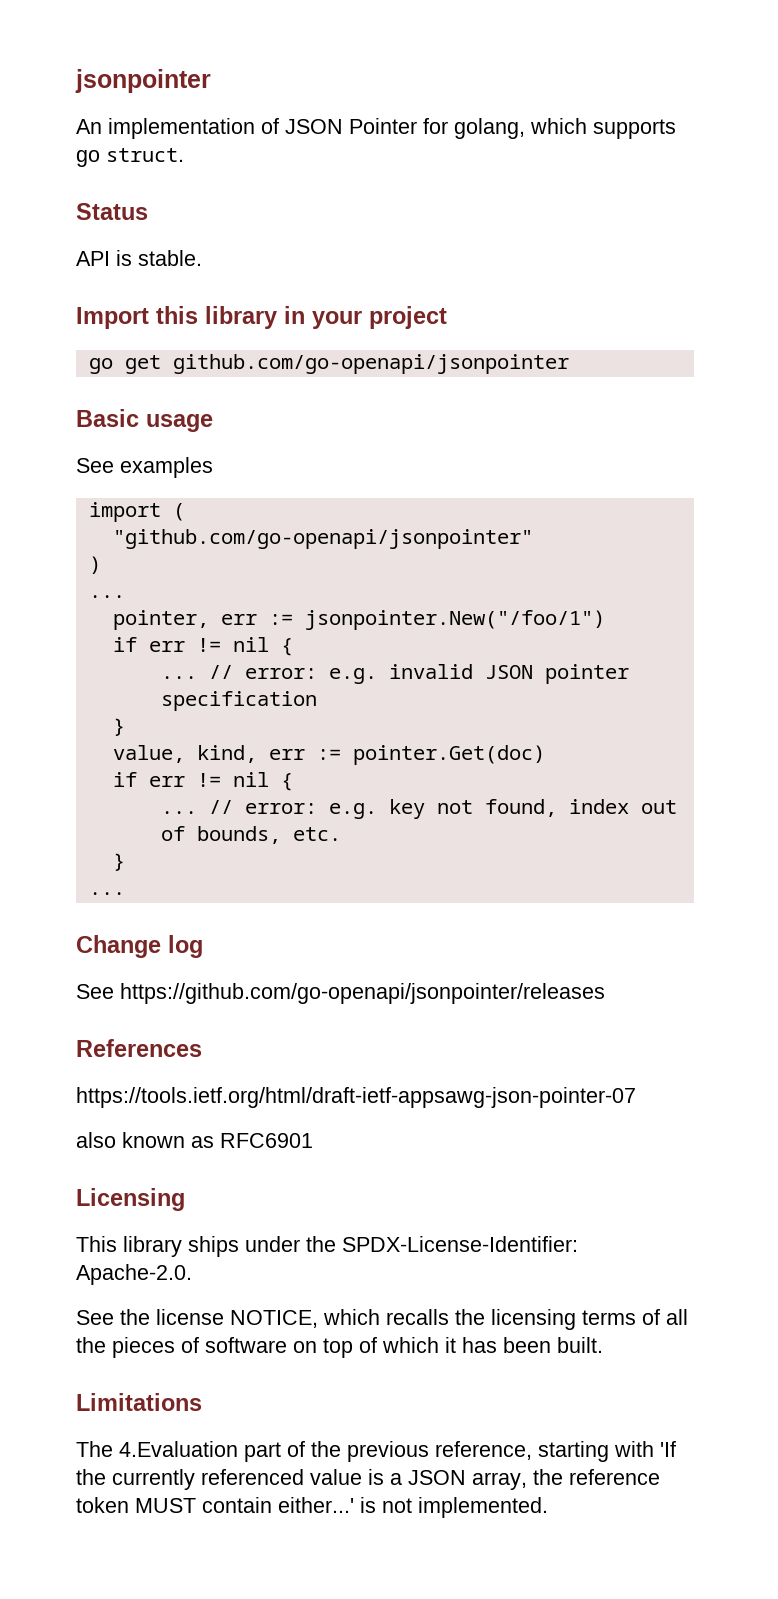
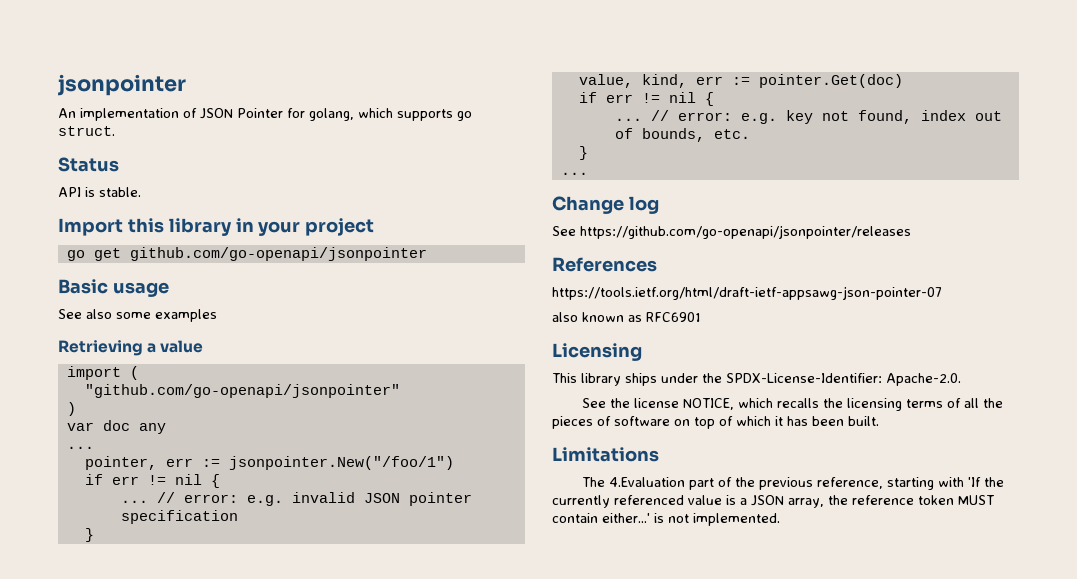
- See examples
+ See also some examples
+ Retrieving a value
+ var doc any

